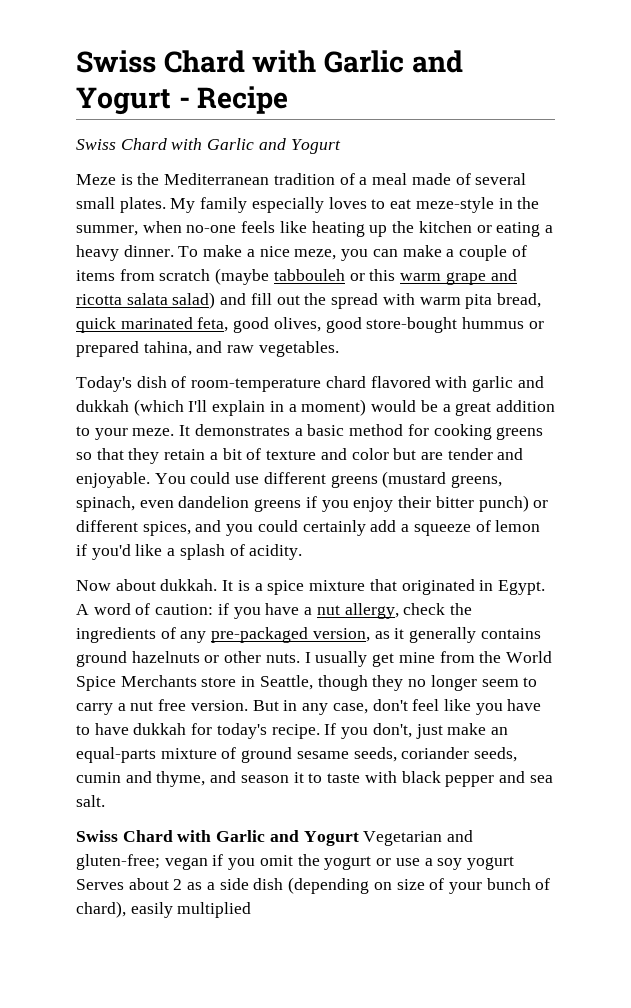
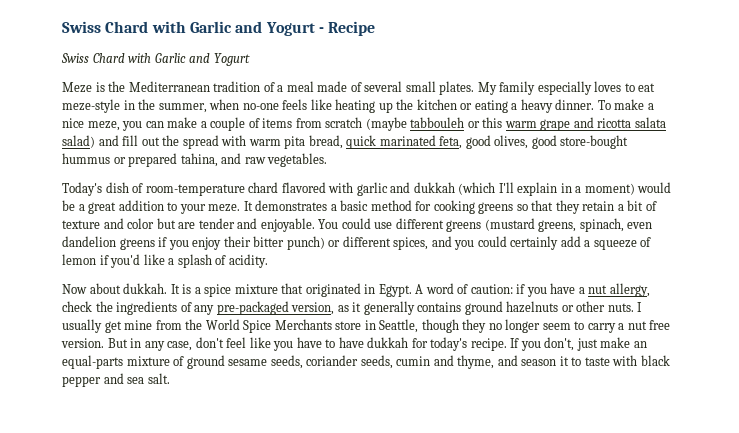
- Swiss Chard with Garlic and Yogurt Vegetarian and gluten-free; vegan if you omit the yogurt or use a soy yogurt Serves about 2 as a side dish (depending on size of your bunch of chard), easily multiplied

